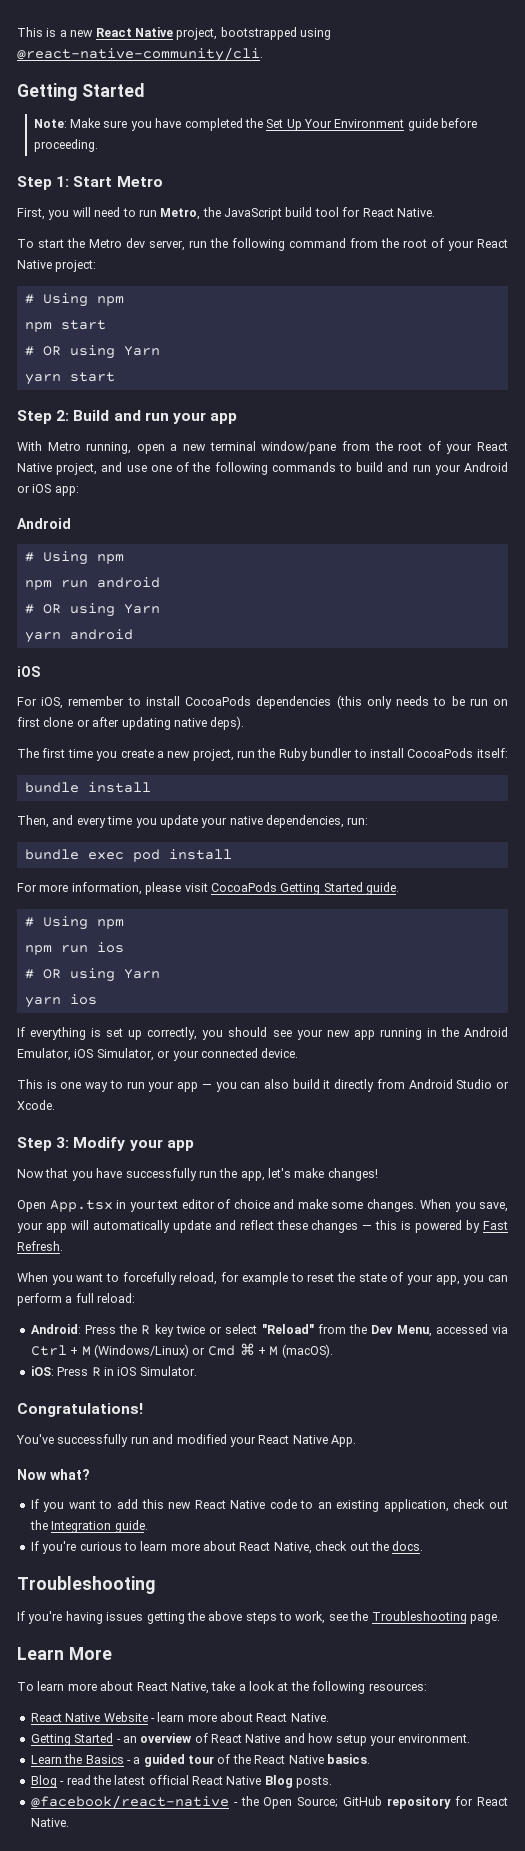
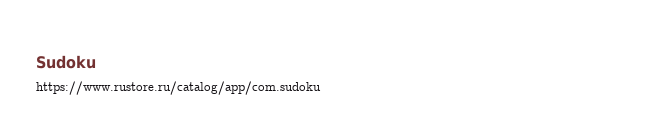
- This is a new React Native project, bootstrapped using @react-native-community/cli.
- Getting Started
- Note: Make sure you have completed the Set Up Your Environment guide before proceeding.
- Step 1: Start Metro
- First, you will need to run Metro, the JavaScript build tool for React Native.
- To start the Metro dev server, run the following command from the root of your React Native project:
- # Using npm
- npm start
- # OR using Yarn
- yarn start
- Step 2: Build and run your app
- With Metro running, open a new terminal window/pane from the root of your React Native project, and use one of the following commands to build and run your Android or iOS app:
- Android
- # Using npm
- npm run android
- # OR using Yarn
- yarn android
- iOS
- For iOS, remember to install CocoaPods dependencies (this only needs to be run on first clone or after updating native deps).
- The first time you create a new project, run the Ruby bundler to install CocoaPods itself:
- bundle install
- Then, and every time you update your native dependencies, run:
- bundle exec pod install
- For more information, please visit CocoaPods Getting Started guide.
- # Using npm
- npm run ios
- # OR using Yarn
- yarn ios
- If everything is set up correctly, you should see your new app running in the Android Emulator, iOS Simulator, or your connected device.
- This is one way to run your app — you can also build it directly from Android Studio or Xcode.
- Step 3: Modify your app
- Now that you have successfully run the app, let's make changes!
- Open App.tsx in your text editor of choice and make some changes. When you save, your app will automatically update and reflect these changes — this is powered by Fast Refresh.
- When you want to forcefully reload, for example to reset the state of your app, you can perform a full reload:
- Android: Press the R key twice or select "Reload" from the Dev Menu, accessed via Ctrl + M (Windows/Linux) or Cmd ⌘ + M (macOS).
- iOS: Press R in iOS Simulator.
- Congratulations!
- You've successfully run and modified your React Native App.
- Now what?
- If you want to add this new React Native code to an existing application, check out the Integration guide.
- If you're curious to learn more about React Native, check out the docs.
- Troubleshooting
- If you're having issues getting the above steps to work, see the Troubleshooting page.
- Learn More
- To learn more about React Native, take a look at the following resources:
- React Native Website - learn more about React Native.
- Getting Started - an overview of React Native and how setup your environment.
- Learn the Basics - a guided tour of the React Native basics.
- Blog - read the latest official React Native Blog posts.
- @facebook/react-native - the Open Source; GitHub repository for React Native.
+ Sudoku
+ https://www.rustore.ru/catalog/app/com.sudoku

